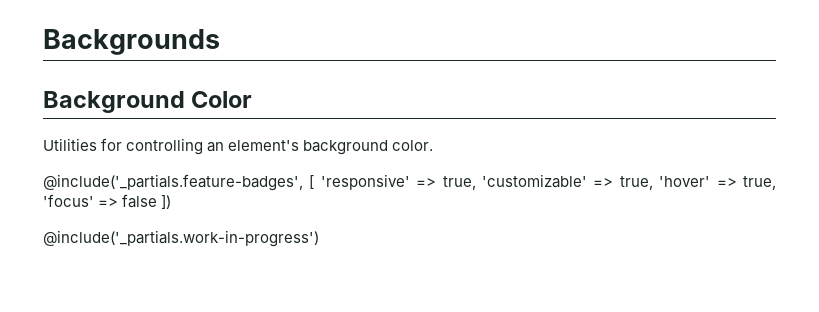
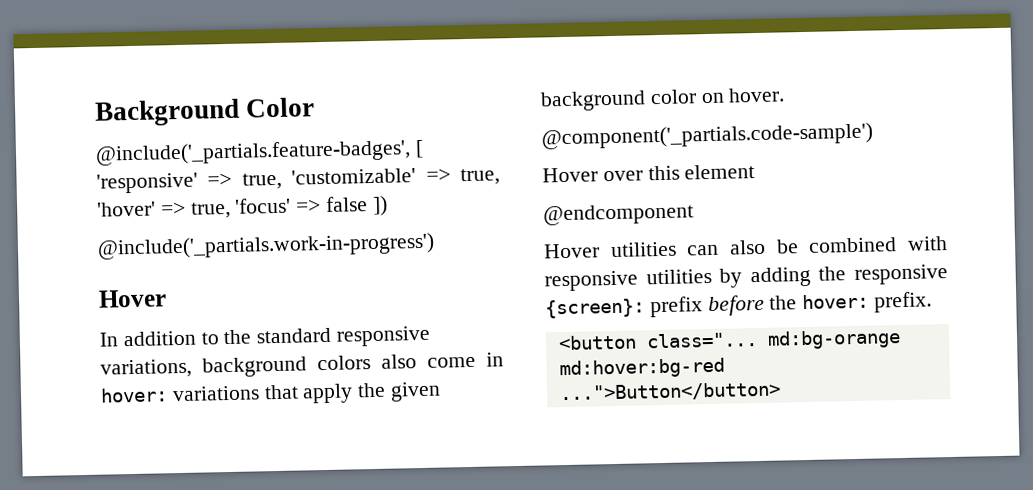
- Backgrounds
- Utilities for controlling an element's background color.
  @include('_partials.work-in-progress')
+ Hover
+ In addition to the standard responsive variations, background colors also come in hover: variations that apply the given background color on hover.
+ @component('_partials.code-sample')
+ Hover over this element
+ @endcomponent
+ Hover utilities can also be combined with responsive utilities by adding the responsive {screen}: prefix before the hover: prefix.
+ <button class="... md:bg-orange md:hover:bg-red ...">Button</button>

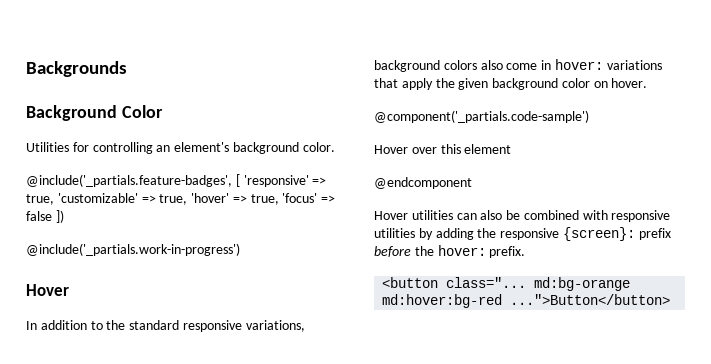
+ Backgrounds
+ Utilities for controlling an element's background color.

